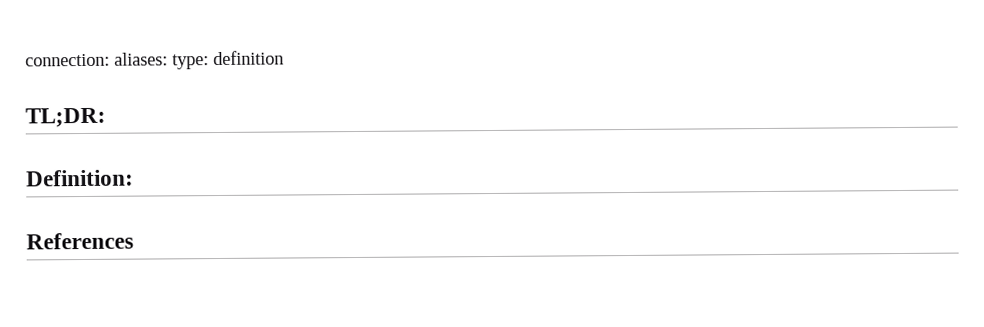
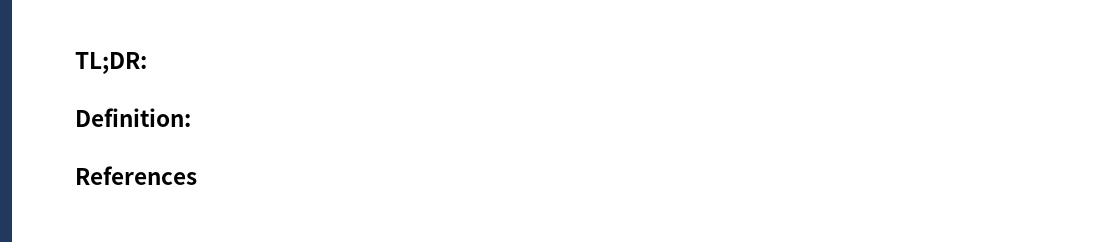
- connection: aliases: type: definition

